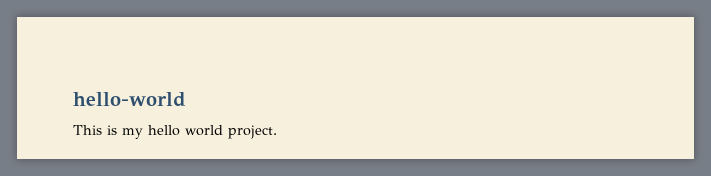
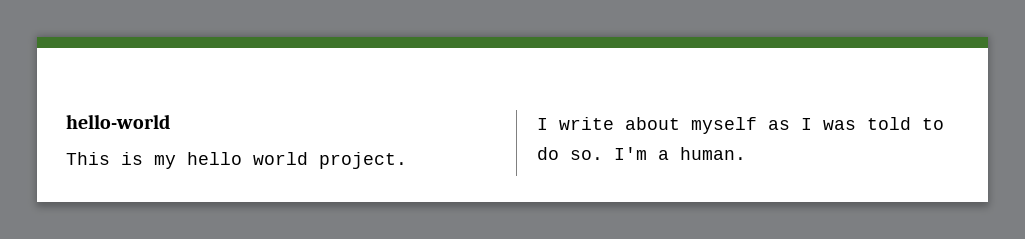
+ I write about myself as I was told to do so. I'm a human.

